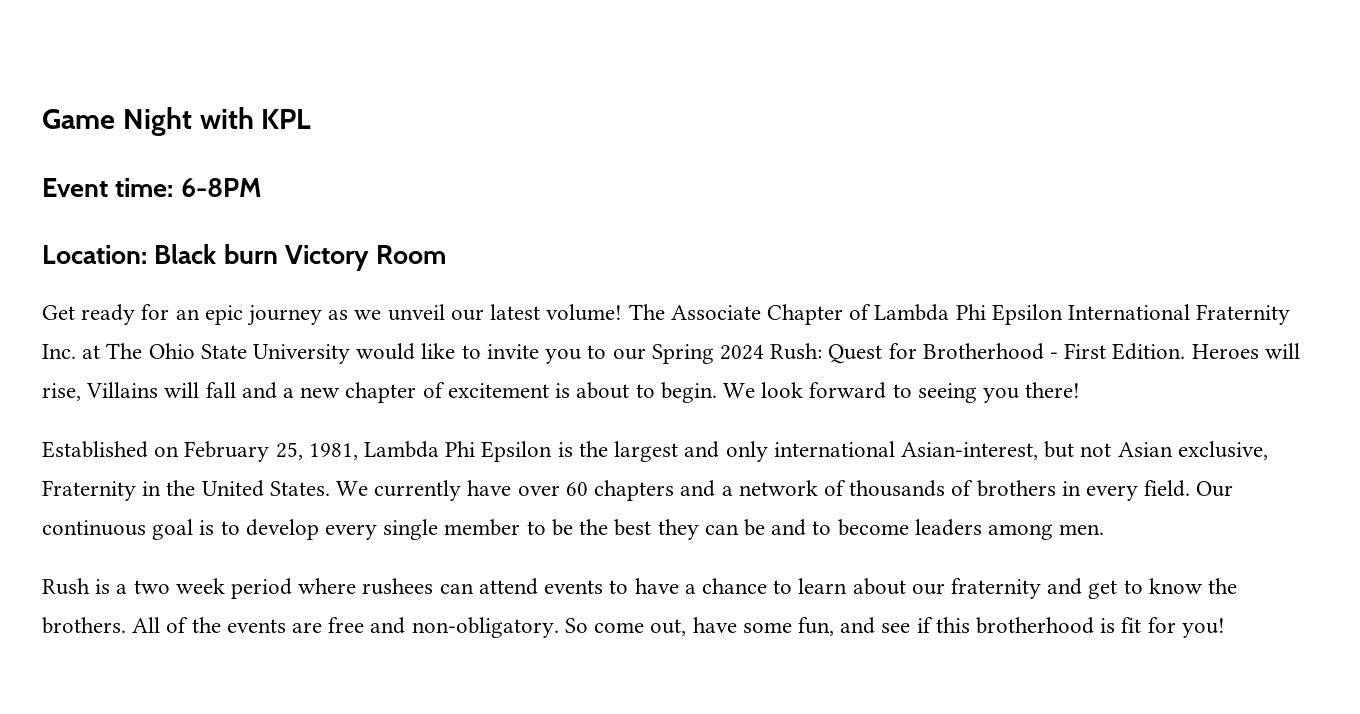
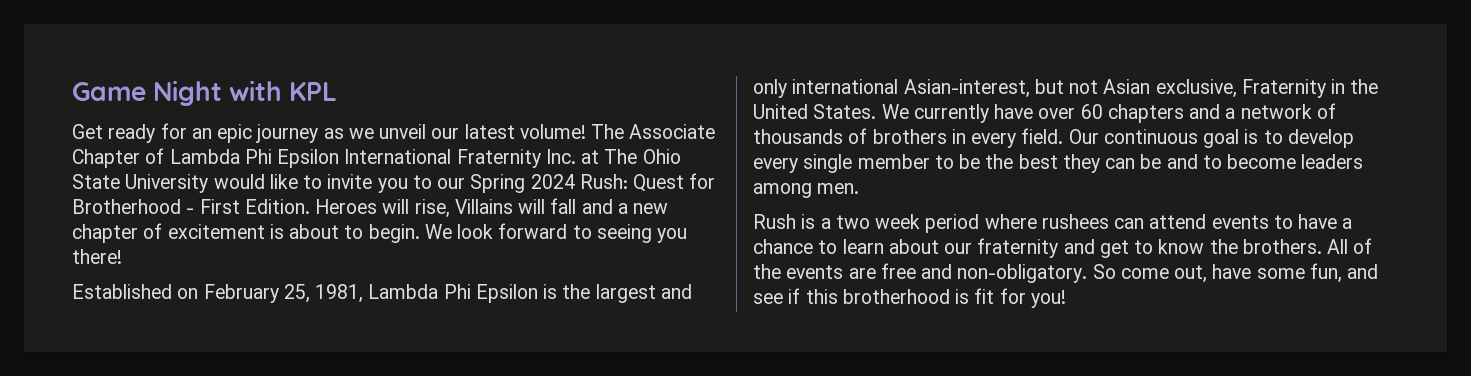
- Event time: 6-8PM
- Location: Black burn Victory Room

